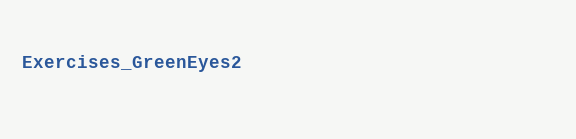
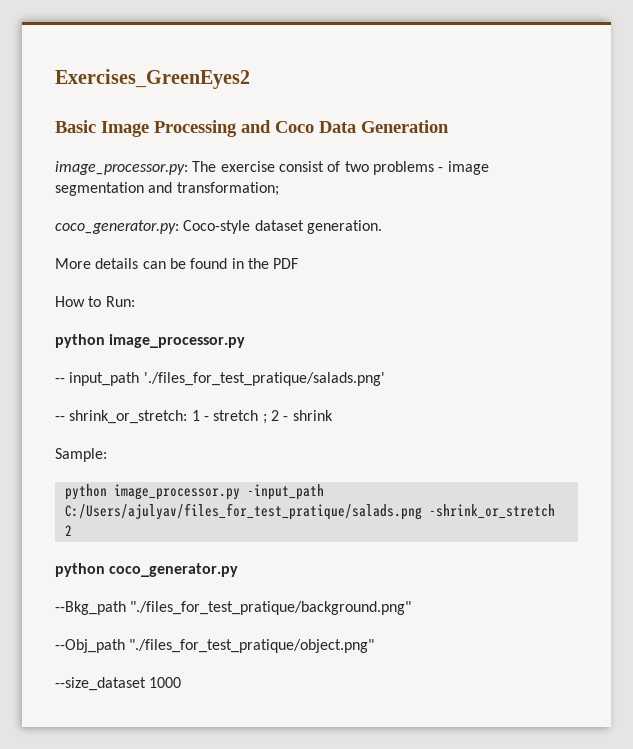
+ Basic Image Processing and Coco Data Generation
+ image_processor.py: The exercise consist of two problems - image segmentation and transformation;
+ coco_generator.py: Coco-style dataset generation.
+ More details can be found in the PDF
+ How to Run:
+ python image_processor.py
+ -- input_path './files_for_test_pratique/salads.png'
+ -- shrink_or_stretch: 1 - stretch ; 2 - shrink
+ Sample:
+ python image_processor.py -input_path C:/Users/ajulyav/files_for_test_pratique/salads.png -shrink_or_stretch 2
+ python coco_generator.py
+ --Bkg_path "./files_for_test_pratique/background.png"
+ --Obj_path "./files_for_test_pratique/object.png"
+ --size_dataset 1000

